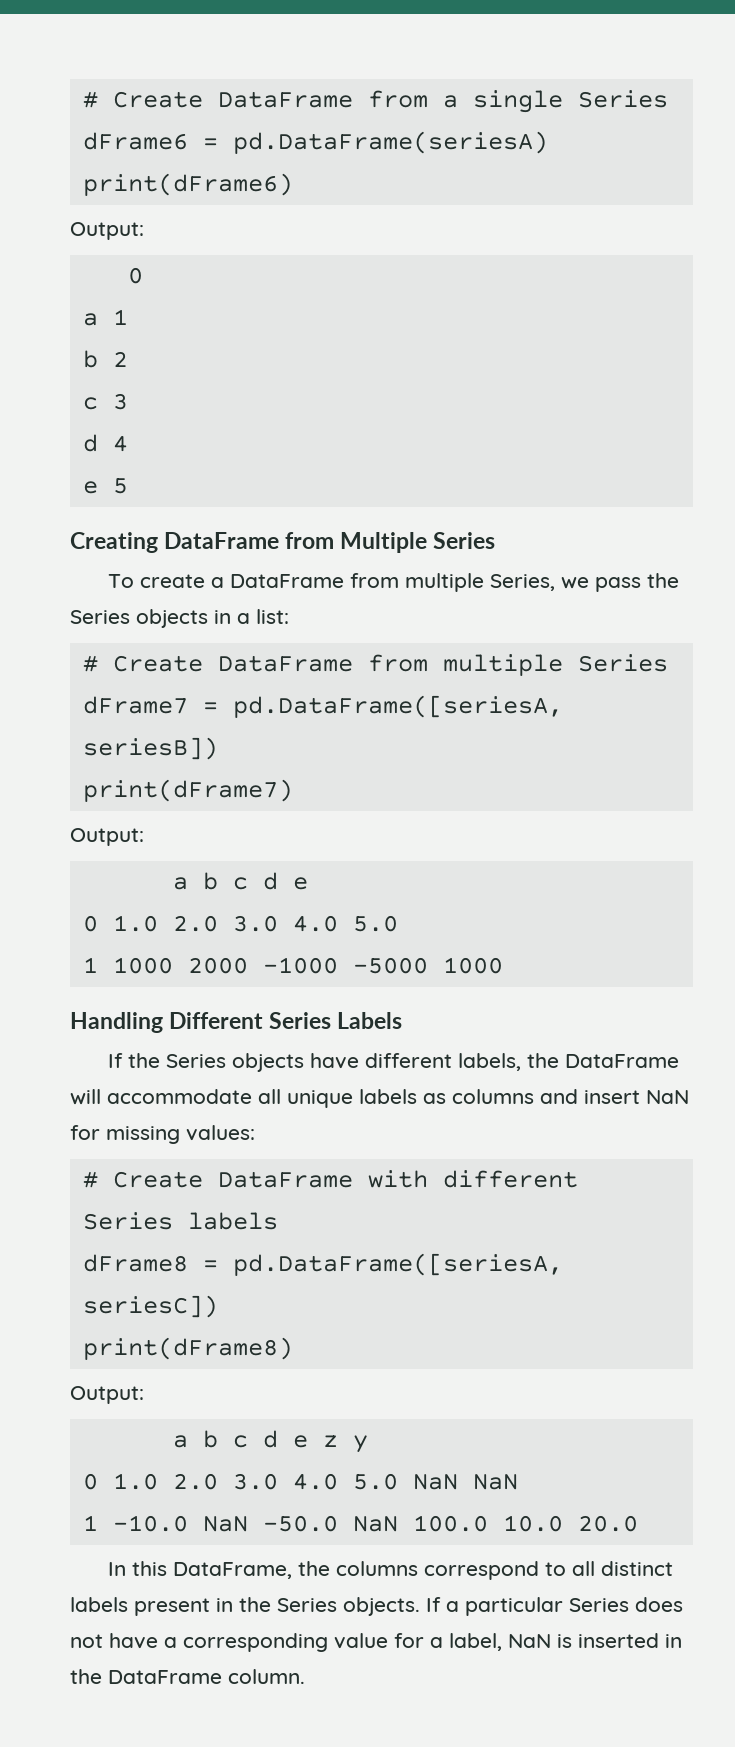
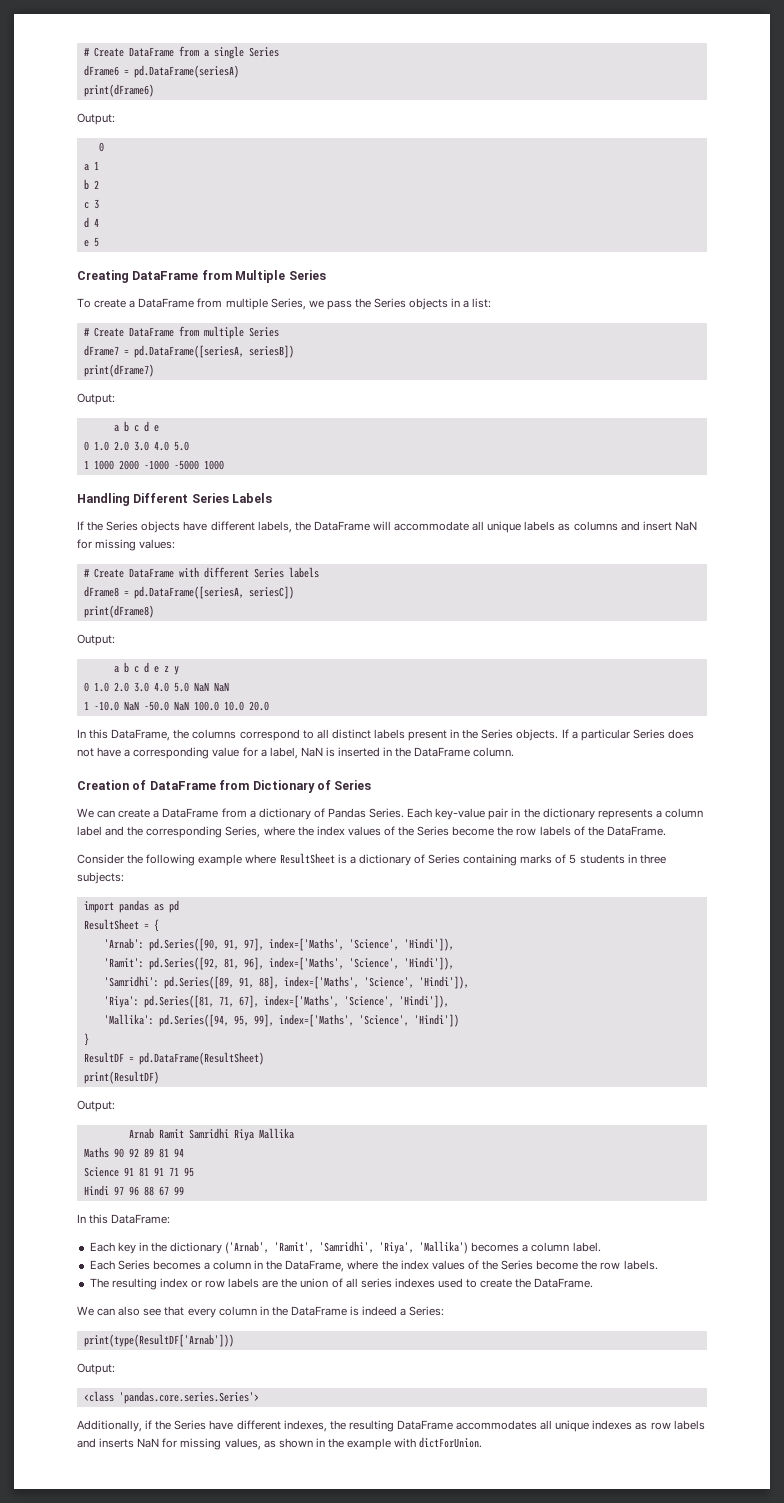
+ Creation of DataFrame from Dictionary of Series
+ We can create a DataFrame from a dictionary of Pandas Series. Each key-value pair in the dictionary represents a column label and the corresponding Series, where the index values of the Series become the row labels of the DataFrame.
+ Consider the following example where ResultSheet is a dictionary of Series containing marks of 5 students in three subjects:
+ import pandas as pd
+ ResultSheet = {
+ 'Arnab': pd.Series([90, 91, 97], index=['Maths', 'Science', 'Hindi']),
+ 'Ramit': pd.Series([92, 81, 96], index=['Maths', 'Science', 'Hindi']),
+ 'Samridhi': pd.Series([89, 91, 88], index=['Maths', 'Science', 'Hindi']),
+ 'Riya': pd.Series([81, 71, 67], index=['Maths', 'Science', 'Hindi']),
+ 'Mallika': pd.Series([94, 95, 99], index=['Maths', 'Science', 'Hindi'])
+ }
+ ResultDF = pd.DataFrame(ResultSheet)
+ print(ResultDF)
+ Output:
+ Arnab Ramit Samridhi Riya Mallika
+ Maths 90 92 89 81 94
+ Science 91 81 91 71 95
+ Hindi 97 96 88 67 99
+ In this DataFrame:
+ Each key in the dictionary ('Arnab', 'Ramit', 'Samridhi', 'Riya', 'Mallika') becomes a column label.
+ Each Series becomes a column in the DataFrame, where the index values of the Series become the row labels.
+ The resulting index or row labels are the union of all series indexes used to create the DataFrame.
+ We can also see that every column in the DataFrame is indeed a Series:
+ print(type(ResultDF['Arnab']))
+ Output:
+ <class 'pandas.core.series.Series'>
+ Additionally, if the Series have different indexes, the resulting DataFrame accommodates all unique indexes as row labels and inserts NaN for missing values, as shown in the example with dictForUnion.

